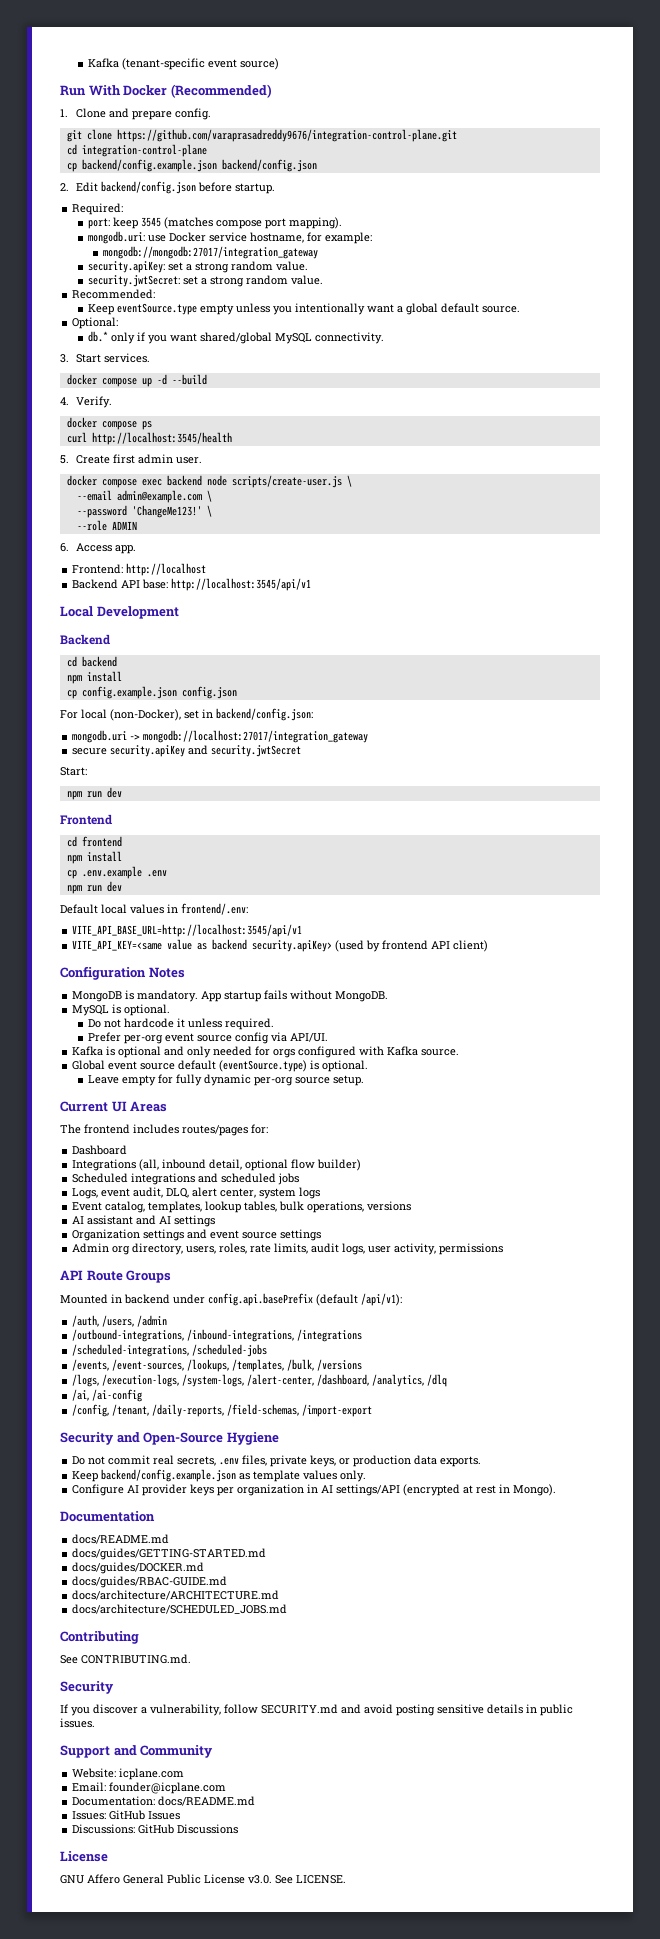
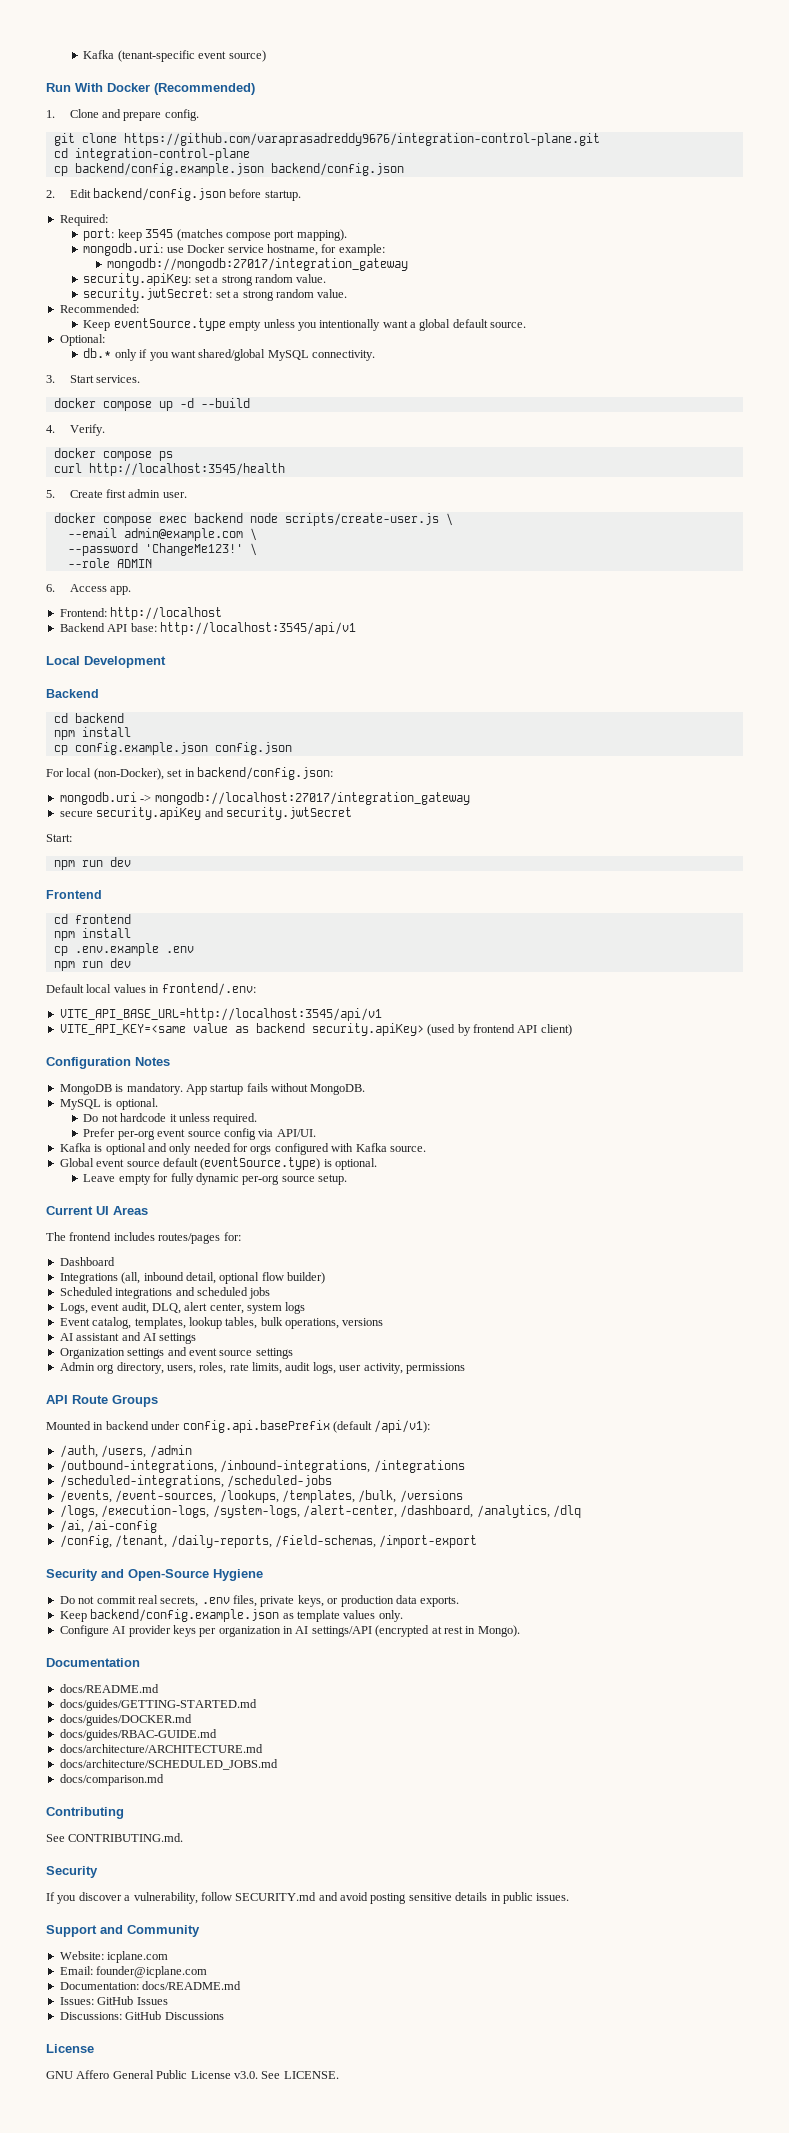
+ docs/comparison.md

